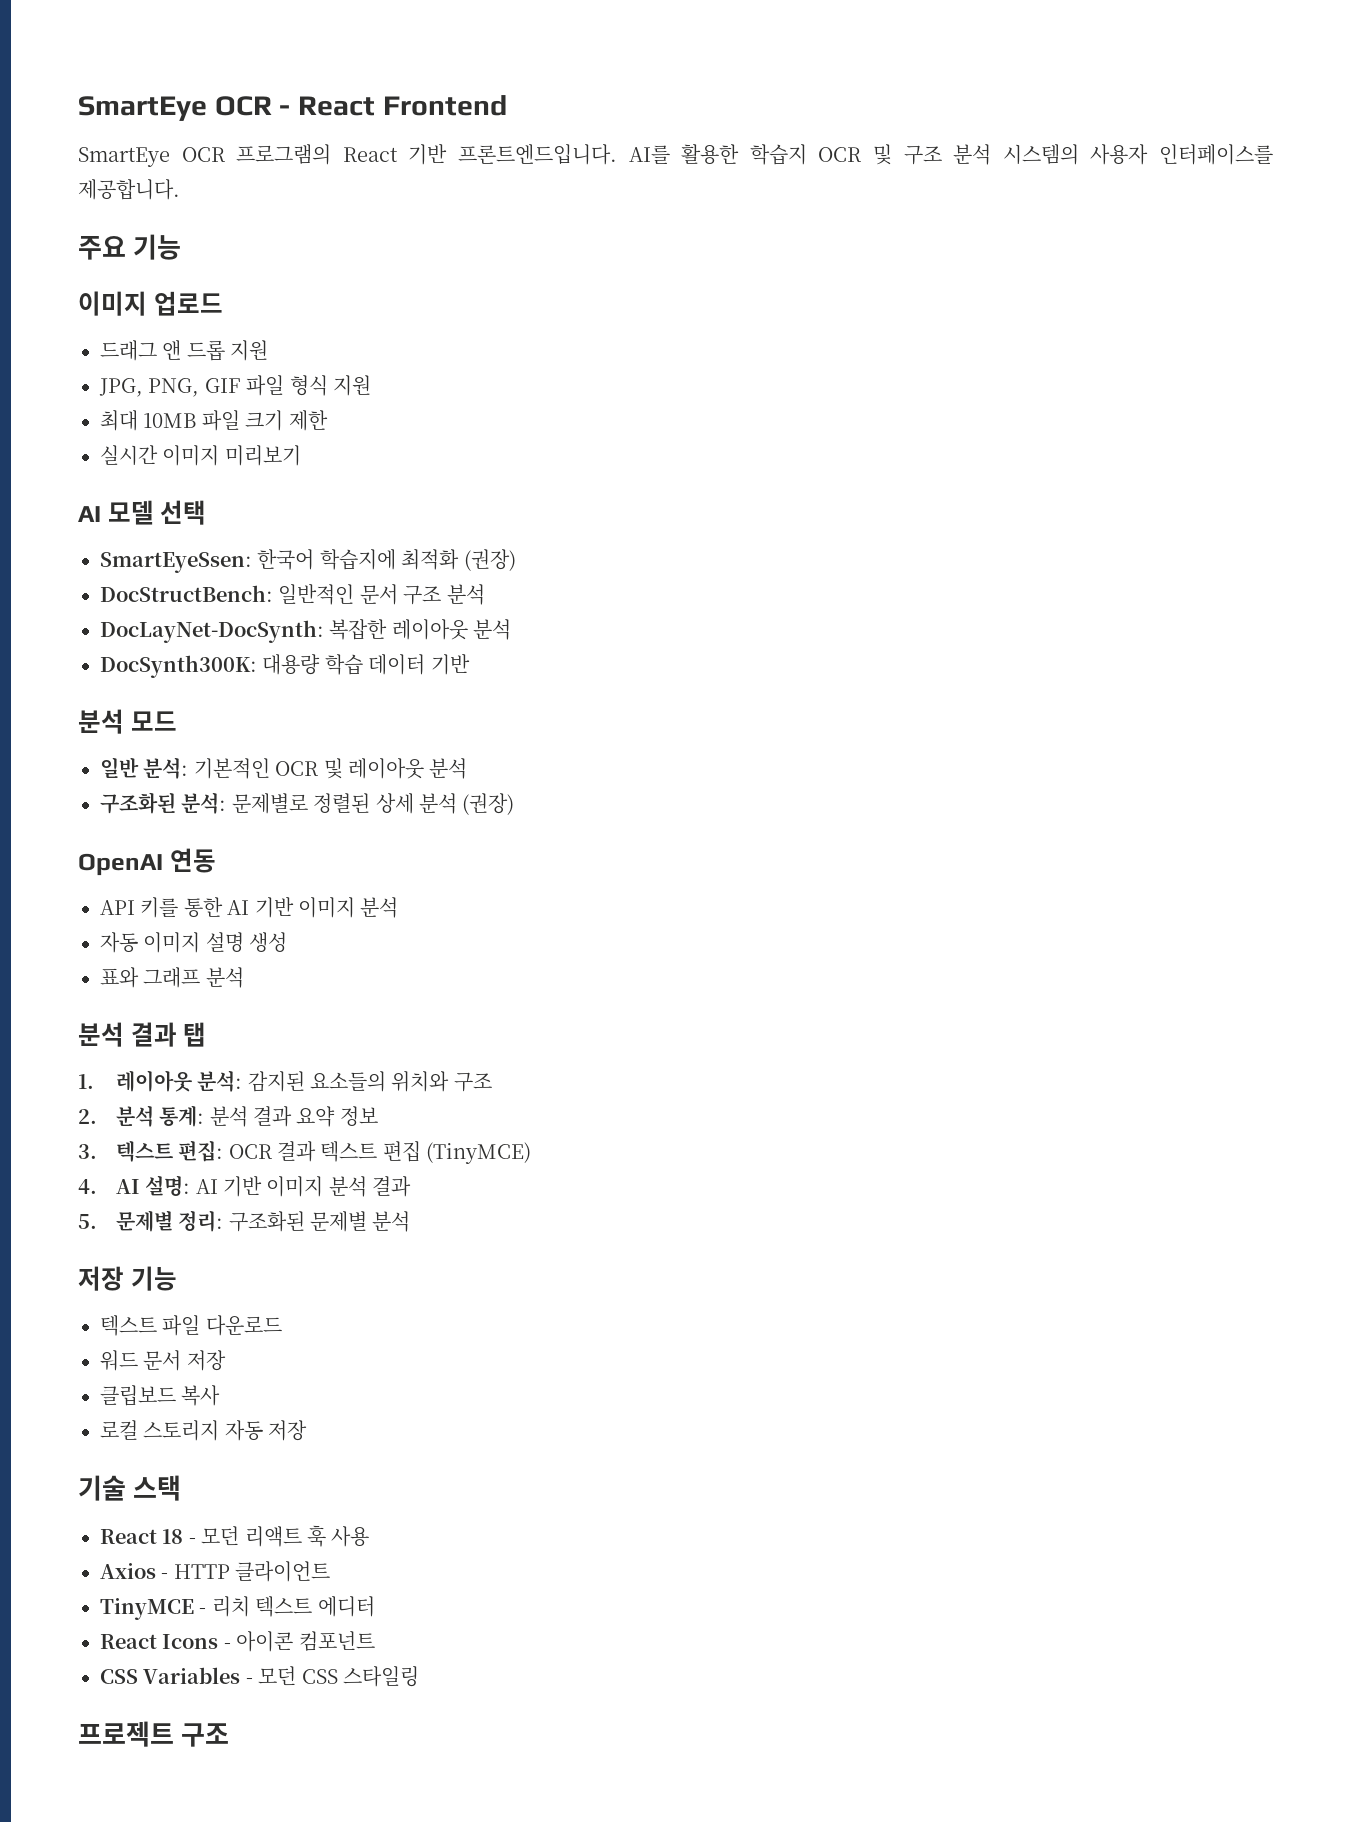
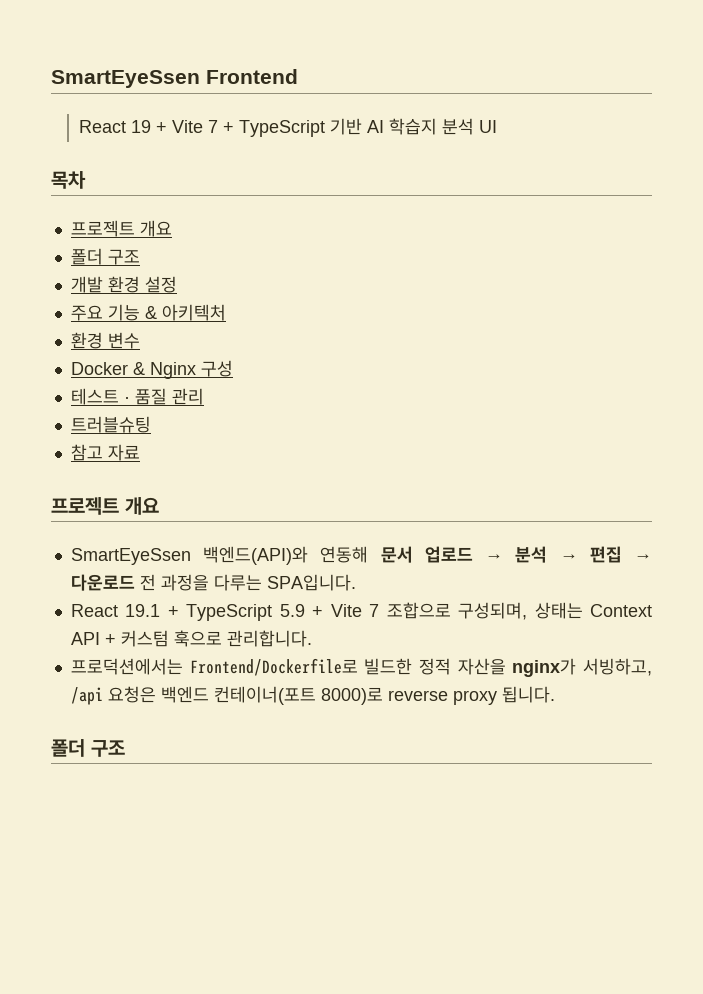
- SmartEye OCR - React Frontend
- SmartEye OCR 프로그램의 React 기반 프론트엔드입니다. AI를 활용한 학습지 OCR 및 구조 분석 시스템의 사용자 인터페이스를 제공합니다.
- 주요 기능
- 이미지 업로드
- 드래그 앤 드롭 지원
- JPG, PNG, GIF 파일 형식 지원
- 최대 10MB 파일 크기 제한
- 실시간 이미지 미리보기
- AI 모델 선택
- SmartEyeSsen: 한국어 학습지에 최적화 (권장)
- DocStructBench: 일반적인 문서 구조 분석
- DocLayNet-DocSynth: 복잡한 레이아웃 분석
- DocSynth300K: 대용량 학습 데이터 기반
- 분석 모드
- 일반 분석: 기본적인 OCR 및 레이아웃 분석
- 구조화된 분석: 문제별로 정렬된 상세 분석 (권장)
- OpenAI 연동
- API 키를 통한 AI 기반 이미지 분석
- 자동 이미지 설명 생성
- 표와 그래프 분석
- 분석 결과 탭
- 1. 레이아웃 분석: 감지된 요소들의 위치와 구조
- 2. 분석 통계: 분석 결과 요약 정보
- 3. 텍스트 편집: OCR 결과 텍스트 편집 (TinyMCE)
- 4. AI 설명: AI 기반 이미지 분석 결과
- 5. 문제별 정리: 구조화된 문제별 분석
- 저장 기능
- 텍스트 파일 다운로드
- 워드 문서 저장
- 클립보드 복사
- 로컬 스토리지 자동 저장
- 기술 스택
- React 18 - 모던 리액트 훅 사용
- Axios - HTTP 클라이언트
- TinyMCE - 리치 텍스트 에디터
- React Icons - 아이콘 컴포넌트
- CSS Variables - 모던 CSS 스타일링
- 프로젝트 구조
+ SmartEyeSsen Frontend
+ React 19 + Vite 7 + TypeScript 기반 AI 학습지 분석 UI
+ 목차
+ 프로젝트 개요
+ 폴더 구조
+ 개발 환경 설정
+ 주요 기능 & 아키텍처
+ 환경 변수
+ Docker & Nginx 구성
+ 테스트 · 품질 관리
+ 트러블슈팅
+ 참고 자료
+ 프로젝트 개요
+ SmartEyeSsen 백엔드(API)와 연동해 문서 업로드 → 분석 → 편집 → 다운로드 전 과정을 다루는 SPA입니다.
+ React 19.1 + TypeScript 5.9 + Vite 7 조합으로 구성되며, 상태는 Context API + 커스텀 훅으로 관리합니다.
+ 프로덕션에서는 Frontend/Dockerfile로 빌드한 정적 자산을 nginx가 서빙하고, /api 요청은 백엔드 컨테이너(포트 8000)로 reverse proxy 됩니다.
+ 폴더 구조

